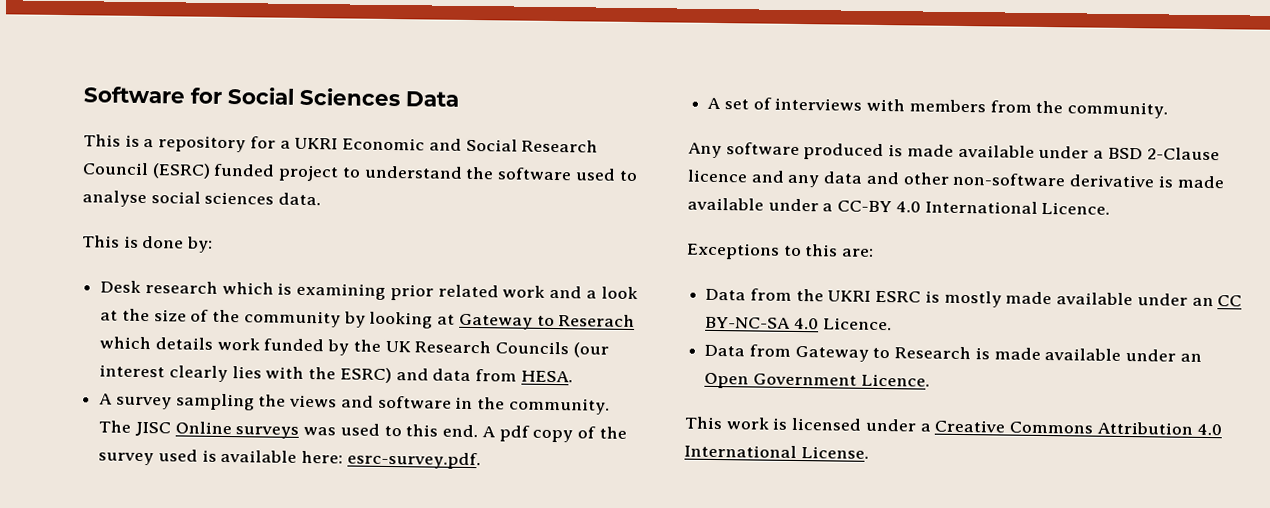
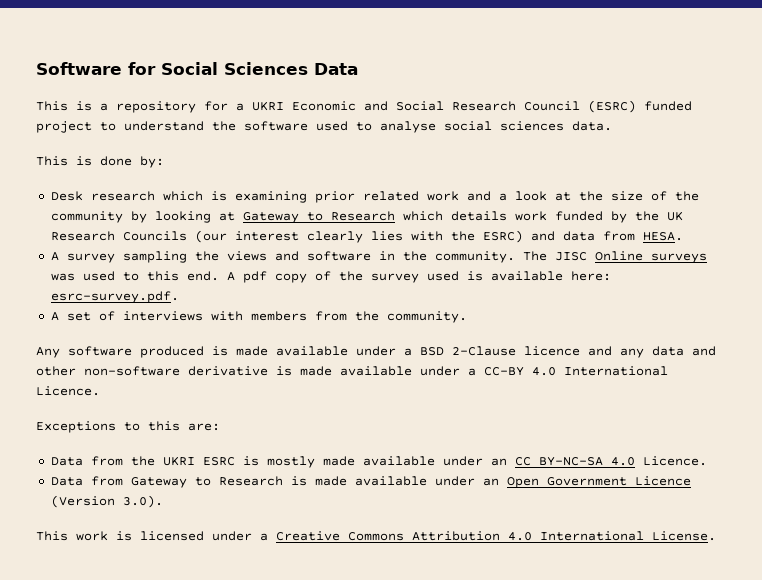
- Desk research which is examining prior related work and a look at the size of the community by looking at Gateway to Reserach which details work funded by the UK Research Councils (our interest clearly lies with the ESRC) and data from HESA.
+ Desk research which is examining prior related work and a look at the size of the community by looking at Gateway to Research which details work funded by the UK Research Councils (our interest clearly lies with the ESRC) and data from HESA.
- Data from Gateway to Research is made available under an Open Government Licence.
+ Data from Gateway to Research is made available under an Open Government Licence (Version 3.0).

